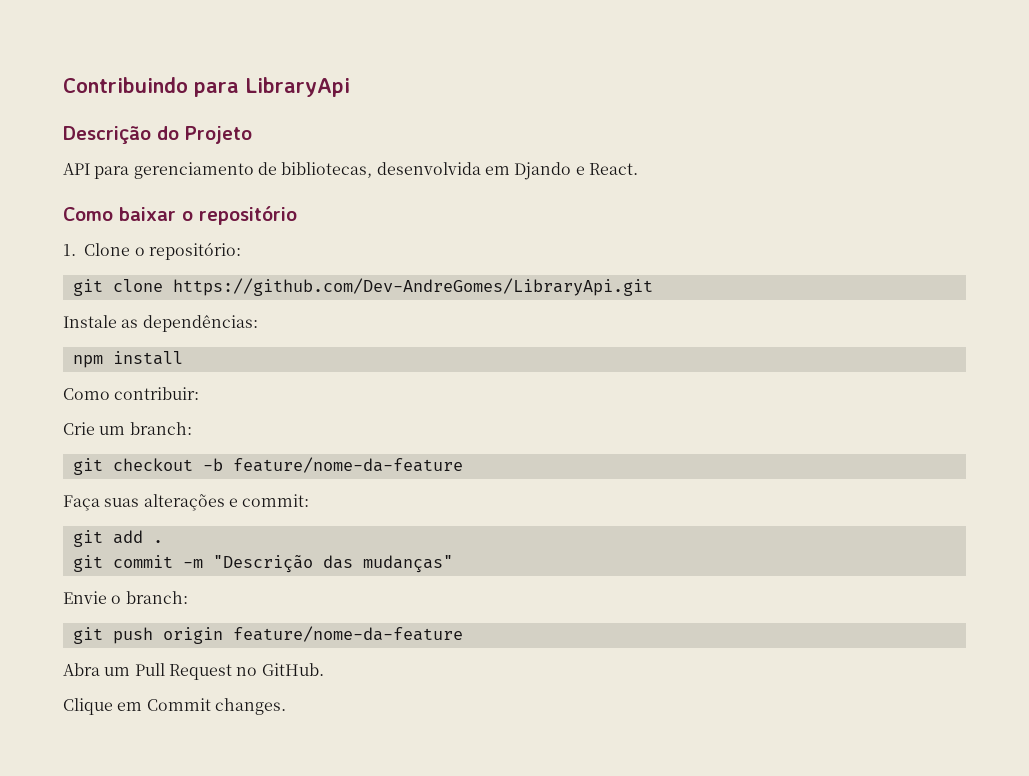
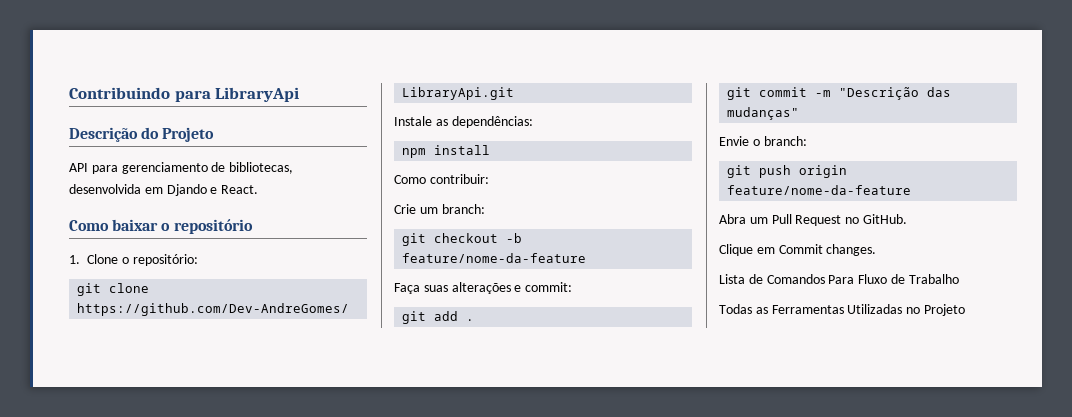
+ Lista de Comandos Para Fluxo de Trabalho
+ Todas as Ferramentas Utilizadas no Projeto

